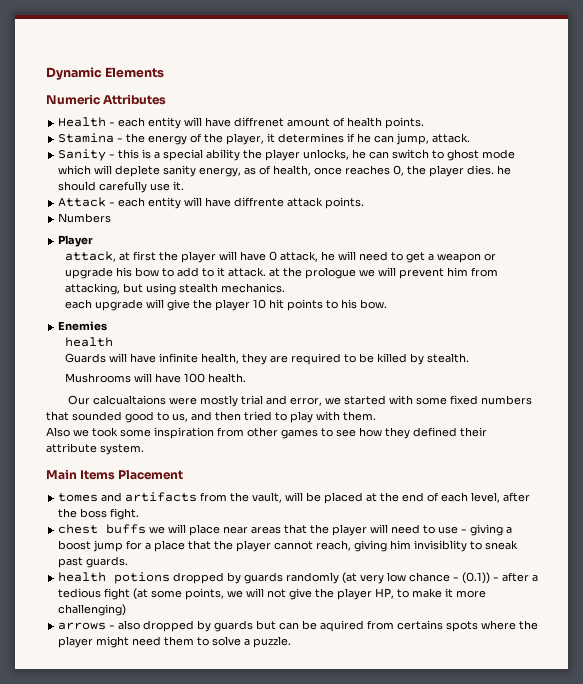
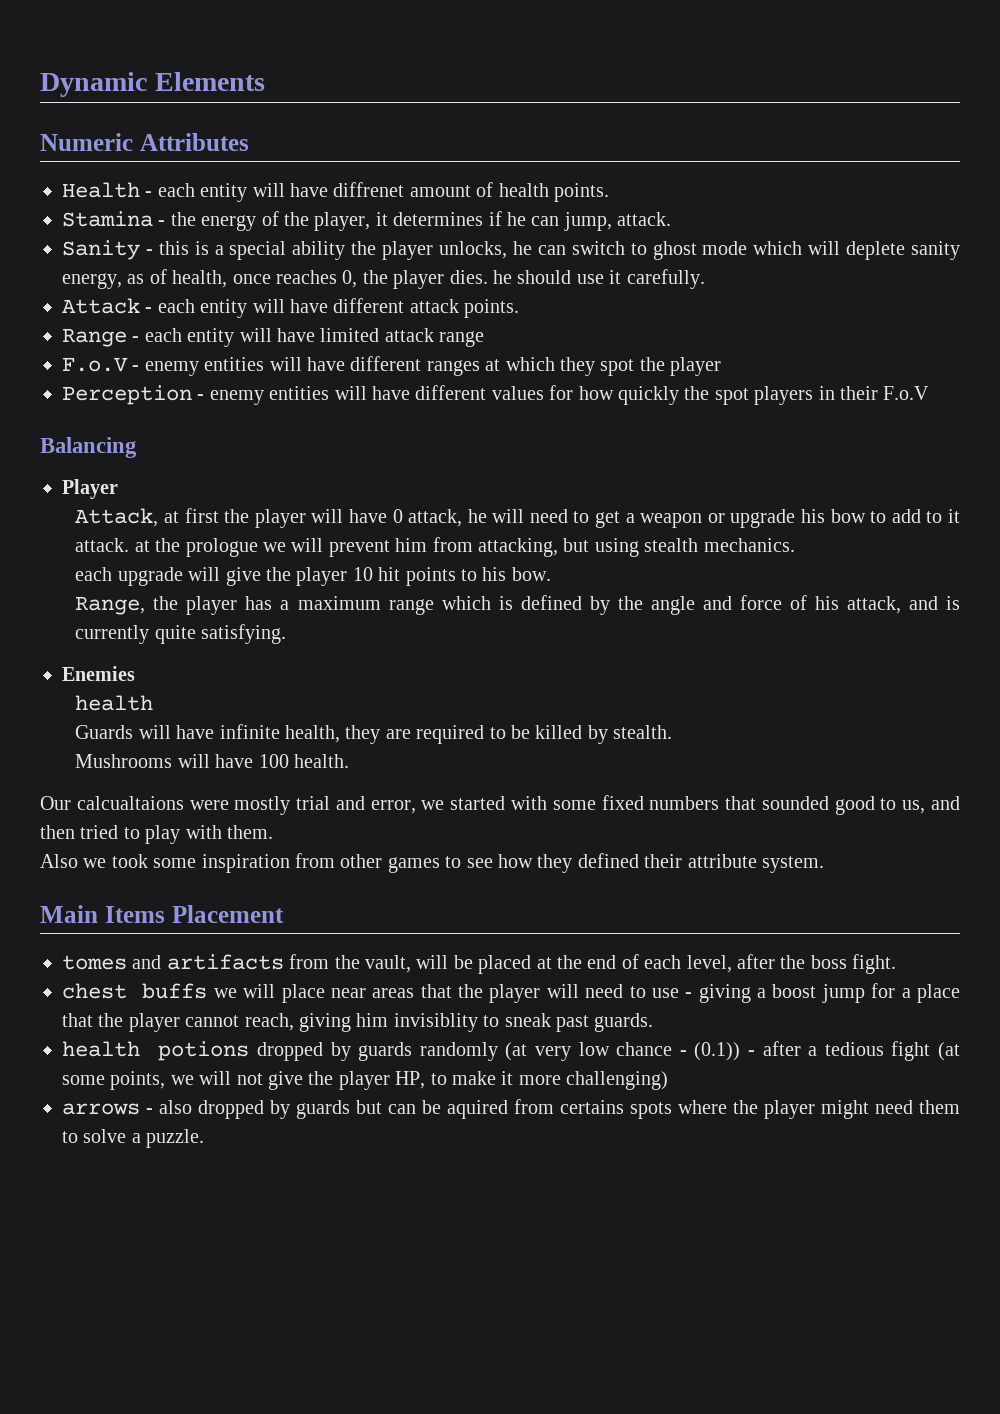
- Sanity - this is a special ability the player unlocks, he can switch to ghost mode which will deplete sanity energy, as of health, once reaches 0, the player dies. he should carefully use it.
+ Sanity - this is a special ability the player unlocks, he can switch to ghost mode which will deplete sanity energy, as of health, once reaches 0, the player dies. he should use it carefully.
- Attack - each entity will have diffrente attack points.
+ Attack - each entity will have different attack points.
- Numbers
+ Range - each entity will have limited attack range
+ F.o.V - enemy entities will have different ranges at which they spot the player
+ Perception - enemy entities will have different values for how quickly the spot players in their F.o.V
+ Balancing
- attack, at first the player will have 0 attack, he will need to get a weapon or upgrade his bow to add to it attack. at the prologue we will prevent him from attacking, but using stealth mechanics.
+ Attack, at first the player will have 0 attack, he will need to get a weapon or upgrade his bow to add to it attack. at the prologue we will prevent him from attacking, but using stealth mechanics.
+ Range, the player has a maximum range which is defined by the angle and force of his attack, and is currently quite satisfying.

